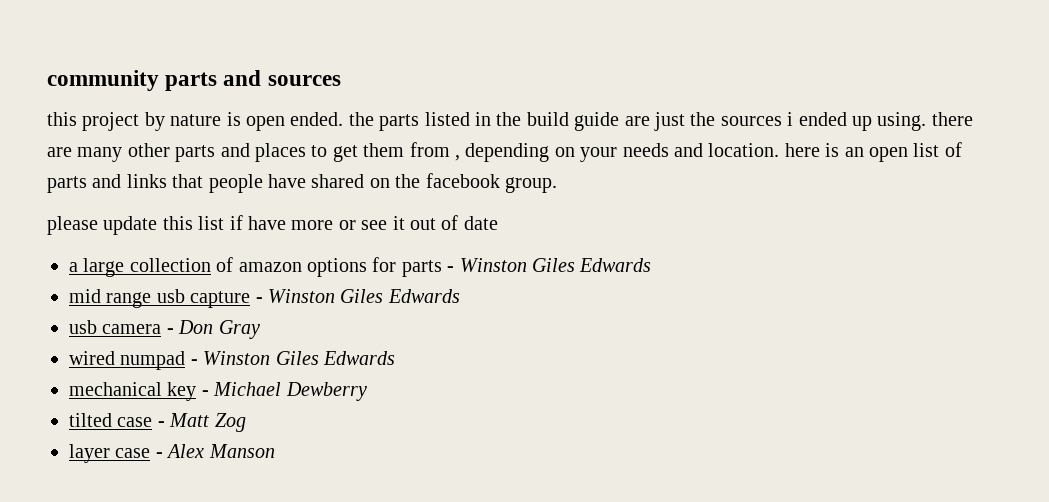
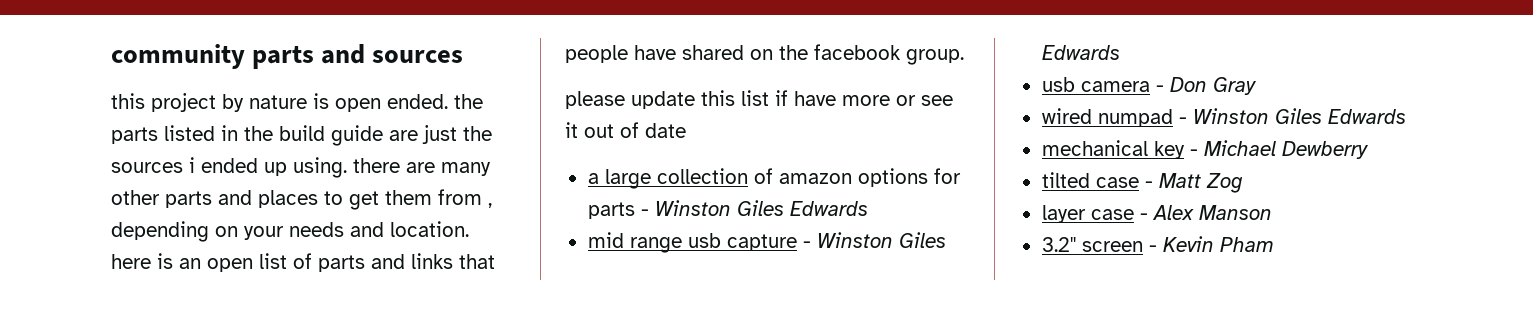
+ 3.2" screen - Kevin Pham

